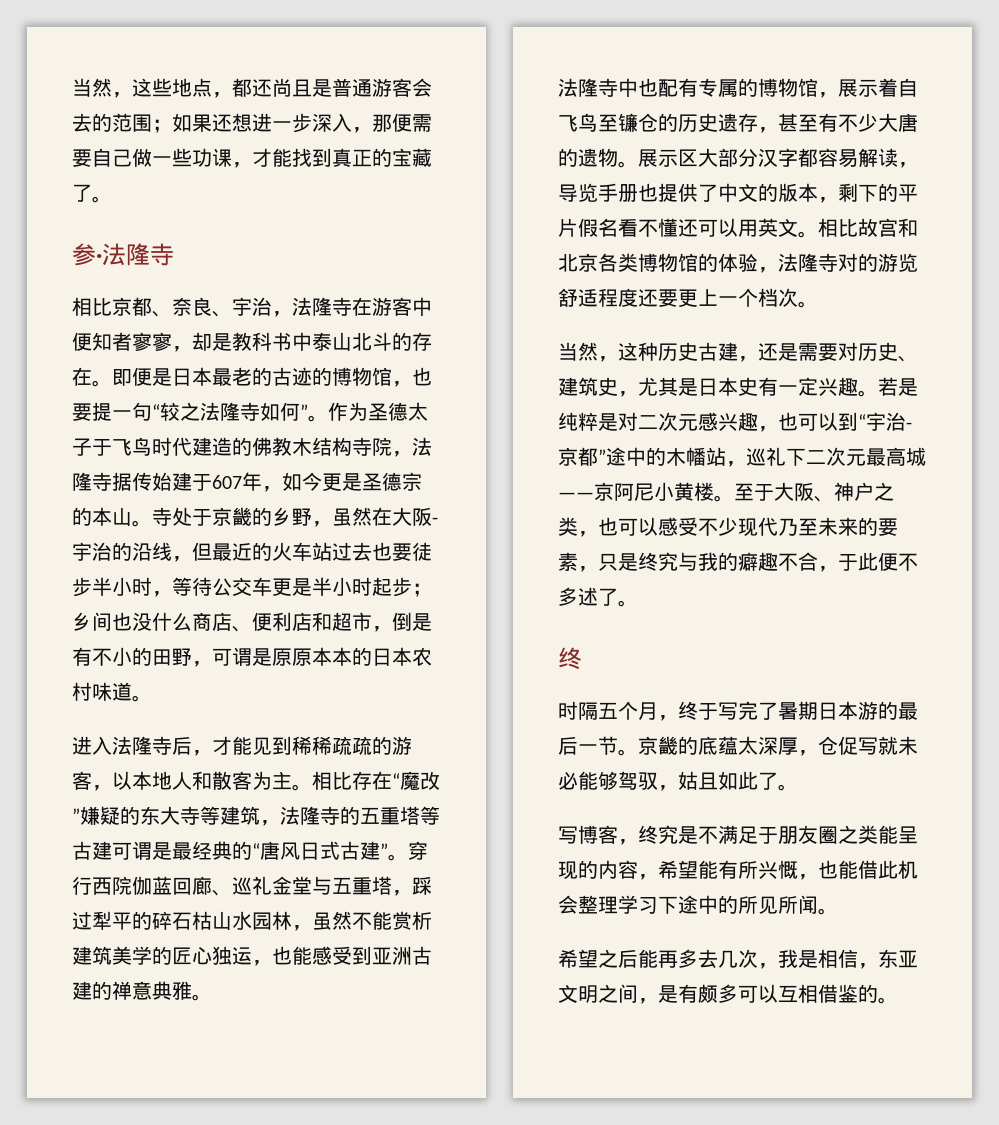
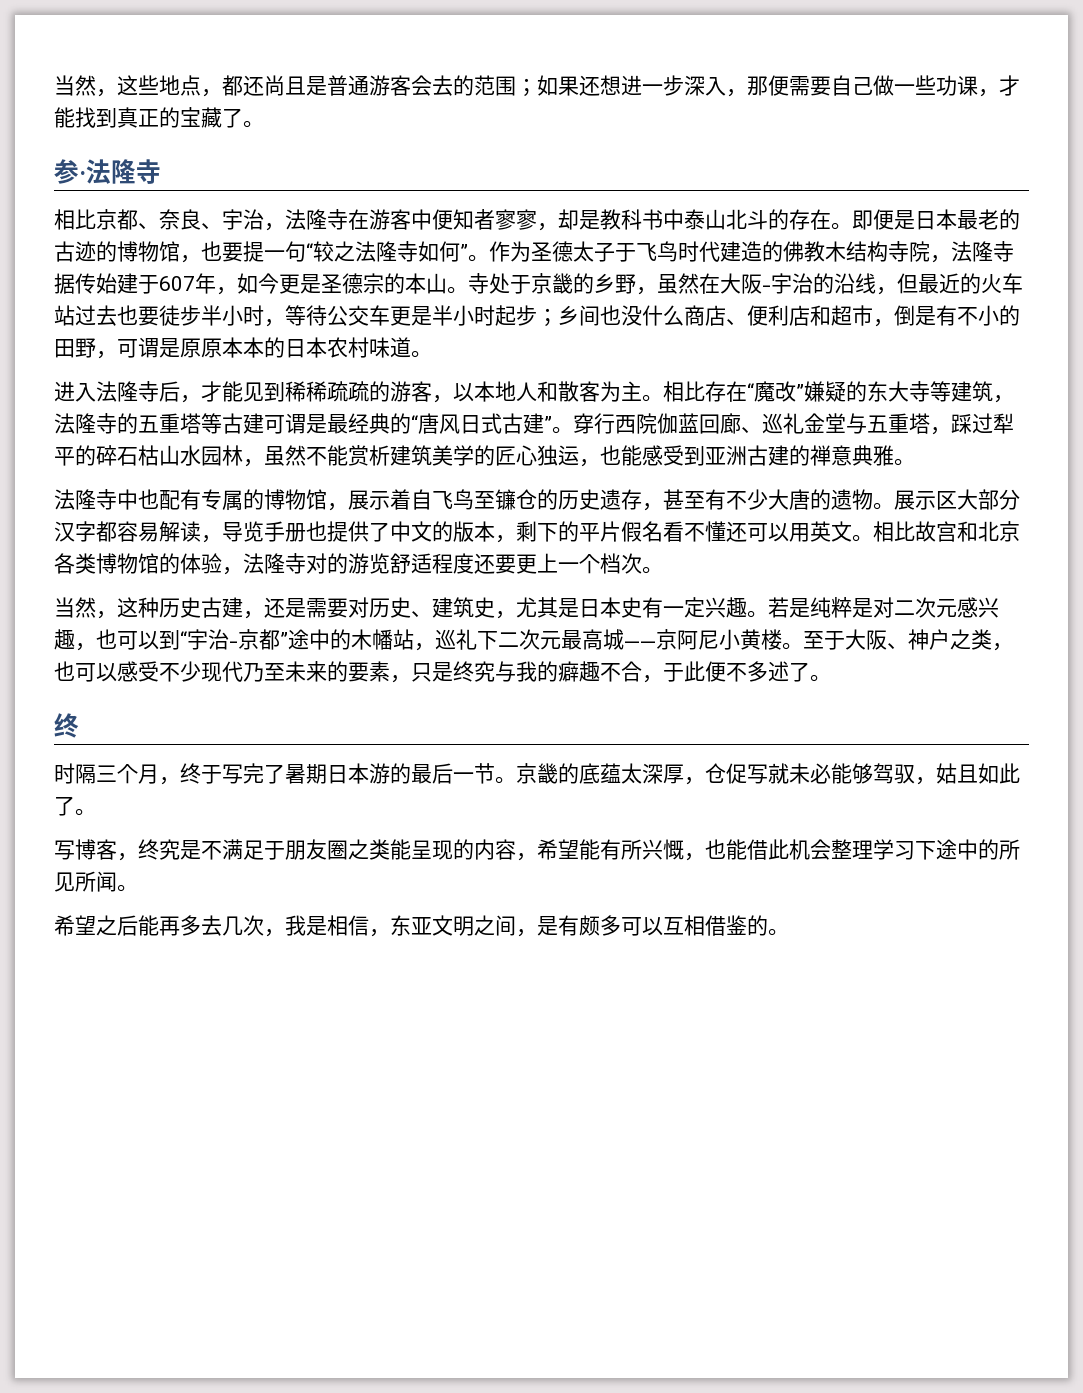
- 时隔五个月，终于写完了暑期日本游的最后一节。
+ 时隔三个月，终于写完了暑期日本游的最后一节。

